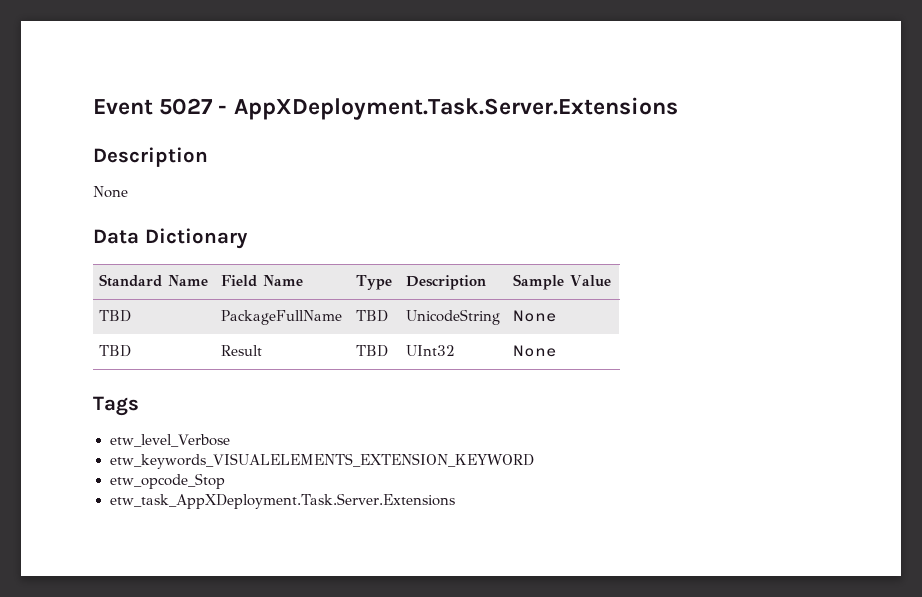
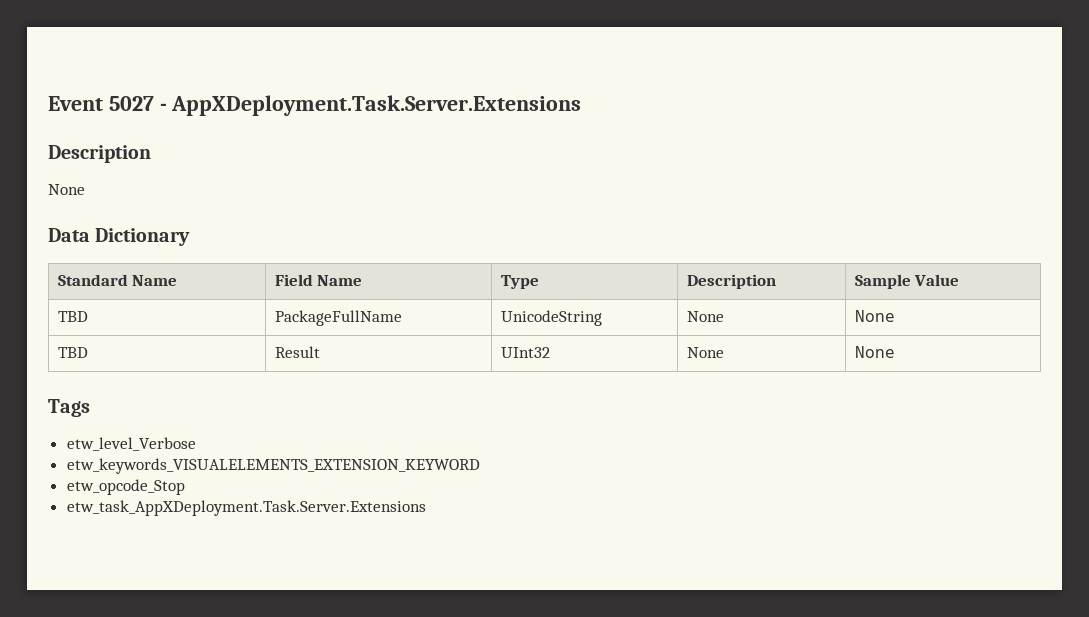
- TBD | PackageFullName | TBD | UnicodeString | None
+ TBD | PackageFullName | UnicodeString | None | None
- TBD | Result | TBD | UInt32 | None
+ TBD | Result | UInt32 | None | None

